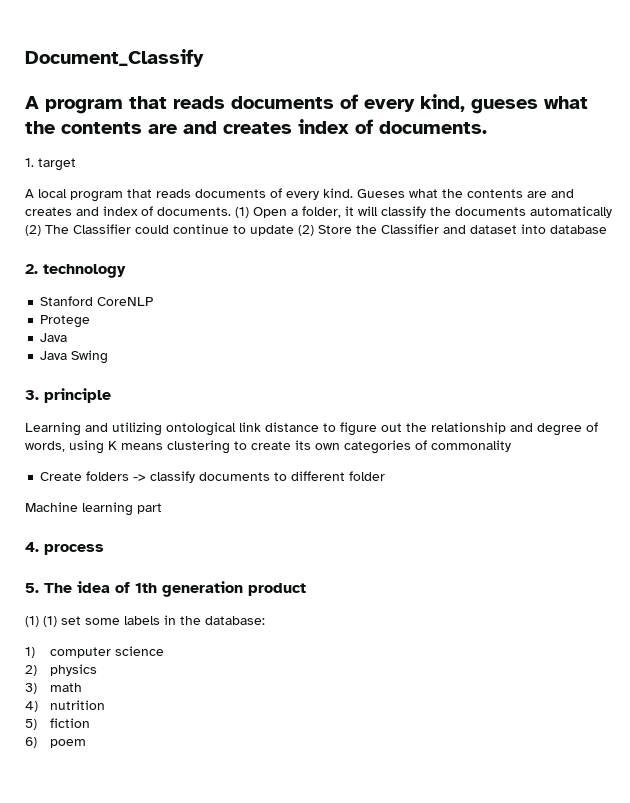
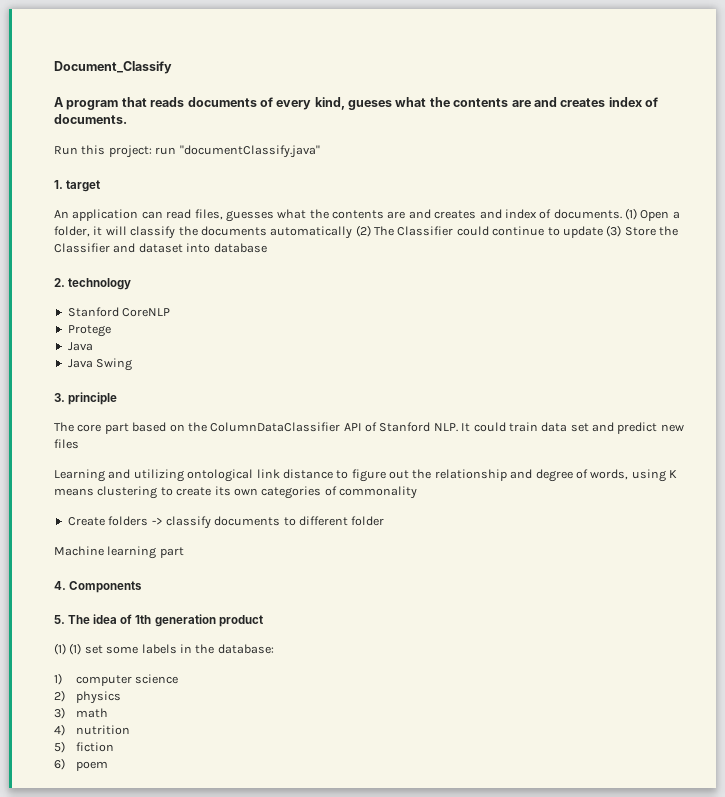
+ Run this project: run "documentClassify.java"
  1. target
- A local program that reads documents of every kind. Gueses what the contents are and creates and index of documents.
+ An application can read files, guesses what the contents are and creates and index of documents.
- (1) Open a folder, it will classify the documents automatically (2) The Classifier could continue to update (2) Store the Classifier and dataset into database
+ (1) Open a folder, it will classify the documents automatically (2) The Classifier could continue to update (3) Store the Classifier and dataset into database
+ The core part based on the ColumnDataClassifier API of Stanford NLP. It could train data set and predict new files
- 4. process
+ 4. Components

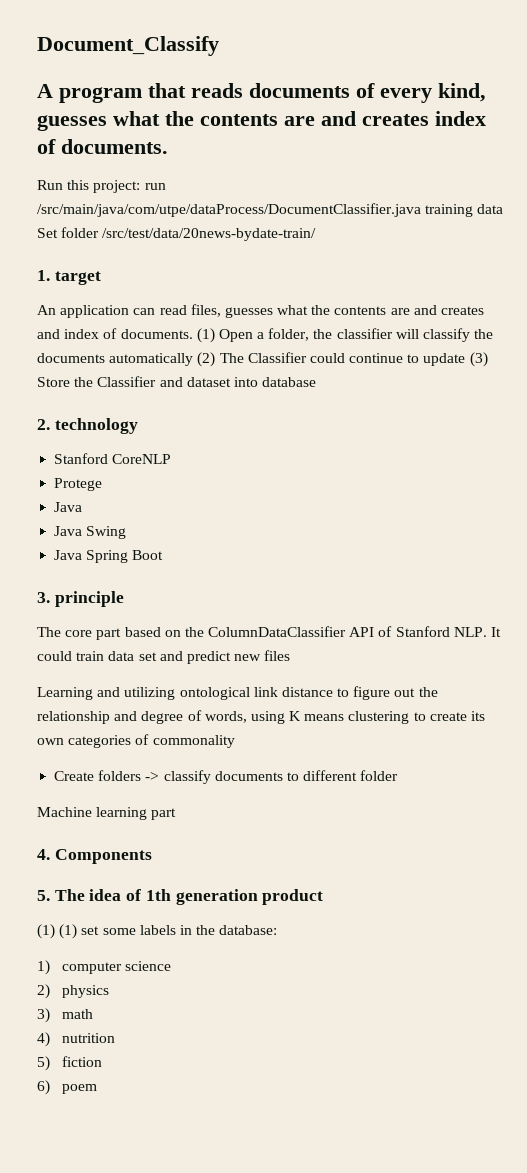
- A program that reads documents of every kind, gueses what the contents are and creates index of documents.
+ A program that reads documents of every kind, guesses what the contents are and creates index of documents.
- Run this project: run "documentClassify.java"
+ Run this project: run /src/main/java/com/utpe/dataProcess/DocumentClassifier.java training data Set folder /src/test/data/20news-bydate-train/
- (1) Open a folder, it will classify the documents automatically (2) The Classifier could continue to update (3) Store the Classifier and dataset into database
+ (1) Open a folder, the classifier will classify the documents automatically (2) The Classifier could continue to update (3) Store the Classifier and dataset into database
+ Java Spring Boot

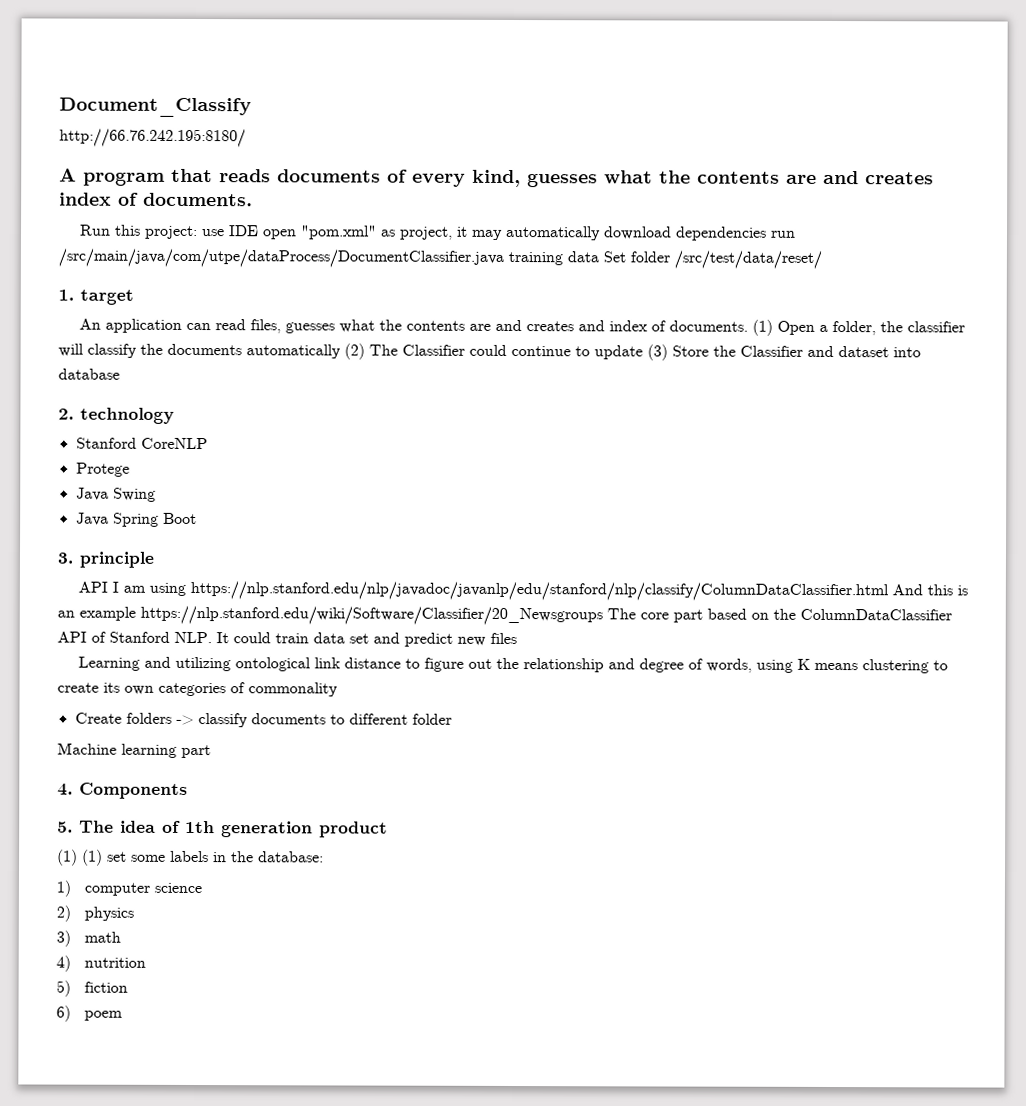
+ http://66.76.242.195:8180/
- Run this project: run /src/main/java/com/utpe/dataProcess/DocumentClassifier.java training data Set folder /src/test/data/20news-bydate-train/
+ Run this project: use IDE open "pom.xml" as project, it may automatically download dependencies run /src/main/java/com/utpe/dataProcess/DocumentClassifier.java training data Set folder /src/test/data/reset/
  Protege
- Java
- The core part based on the ColumnDataClassifier API of Stanford NLP. It could train data set and predict new files
+ API I am using https://nlp.stanford.edu/nlp/javadoc/javanlp/edu/stanford/nlp/classify/ColumnDataClassifier.html And this is an example https://nlp.stanford.edu/wiki/Software/Classifier/20_Newsgroups The core part based on the ColumnDataClassifier API of Stanford NLP. It could train data set and predict new files

